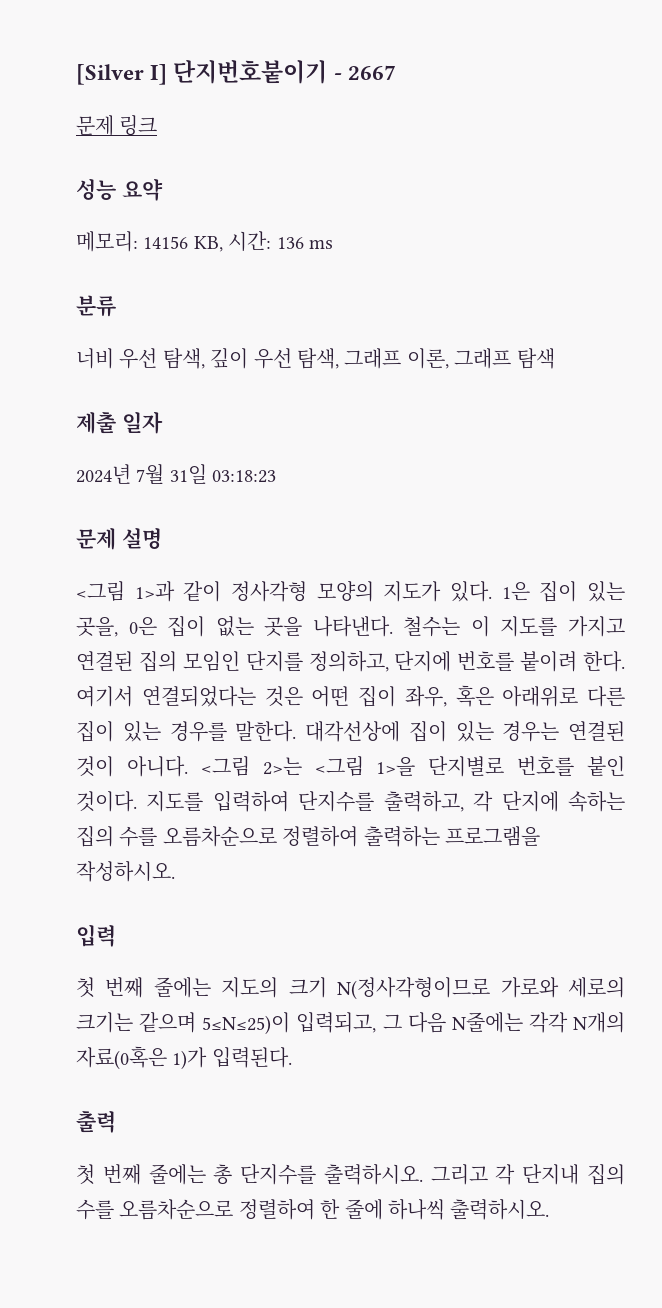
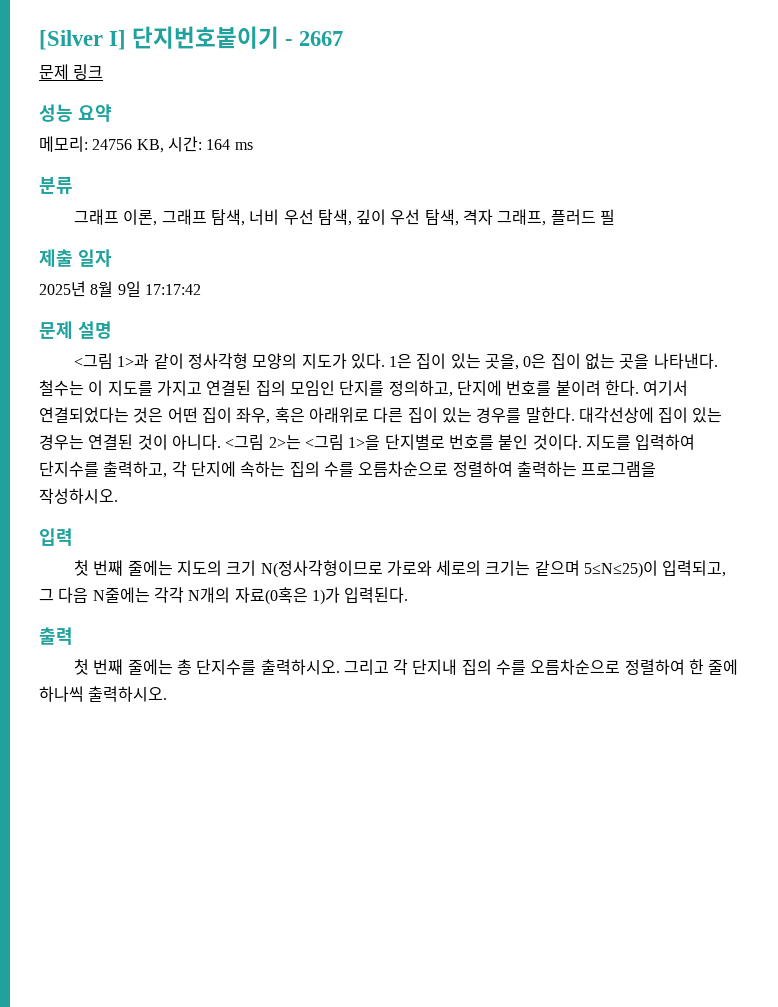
- 메모리: 14156 KB, 시간: 136 ms
+ 메모리: 24756 KB, 시간: 164 ms
- 너비 우선 탐색, 깊이 우선 탐색, 그래프 이론, 그래프 탐색
+ 그래프 이론, 그래프 탐색, 너비 우선 탐색, 깊이 우선 탐색, 격자 그래프, 플러드 필
  제출 일자
- 2024년 7월 31일 03:18:23
+ 2025년 8월 9일 17:17:42

